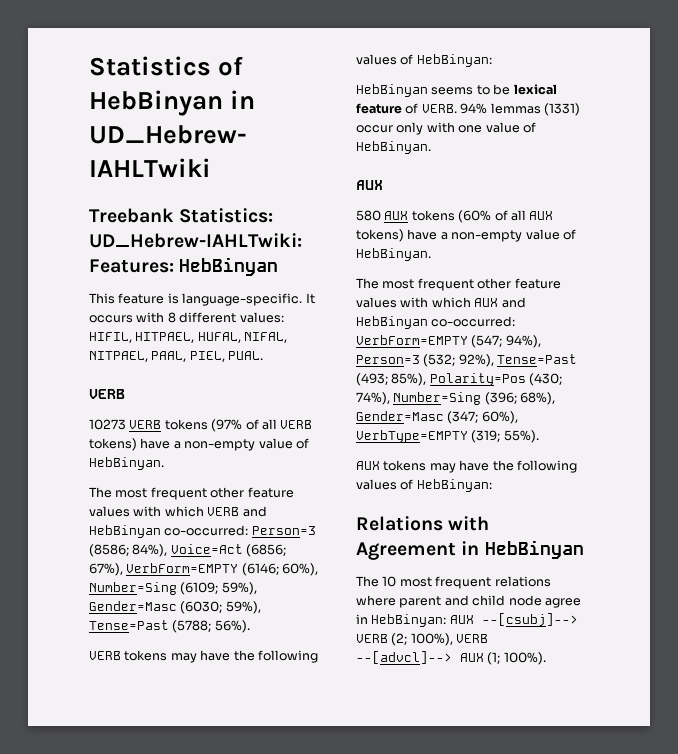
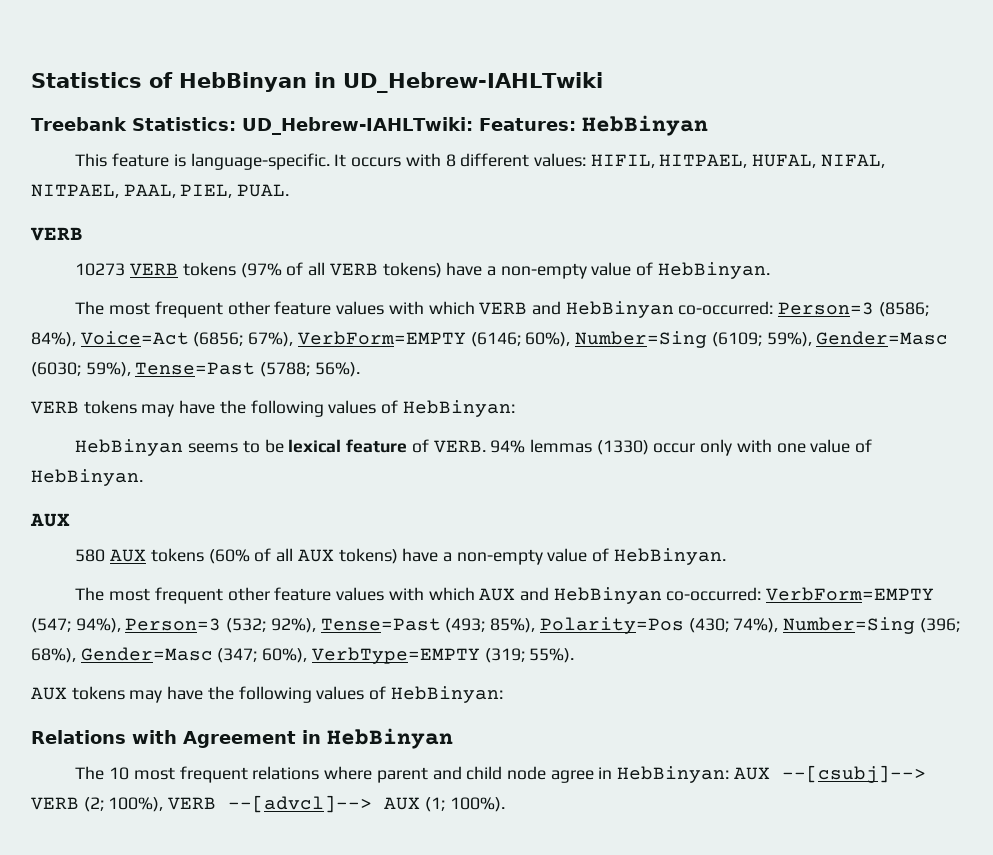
- 94% lemmas (1331) occur only with one value of HebBinyan.
+ 94% lemmas (1330) occur only with one value of HebBinyan.

